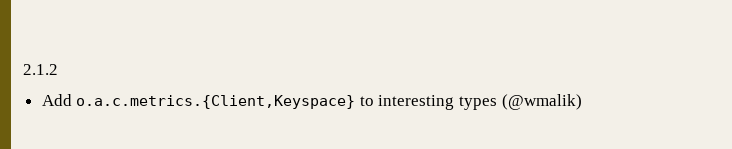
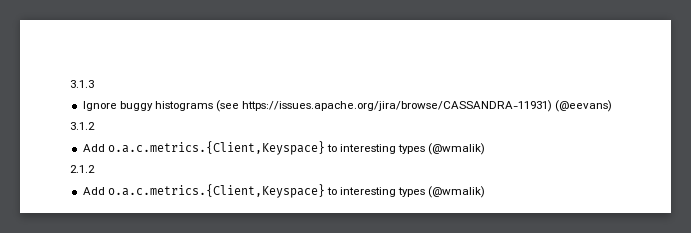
+ 3.1.3
+ Ignore buggy histograms (see https://issues.apache.org/jira/browse/CASSANDRA-11931) (@eevans)
+ 3.1.2
+ Add o.a.c.metrics.{Client,Keyspace} to interesting types (@wmalik)

